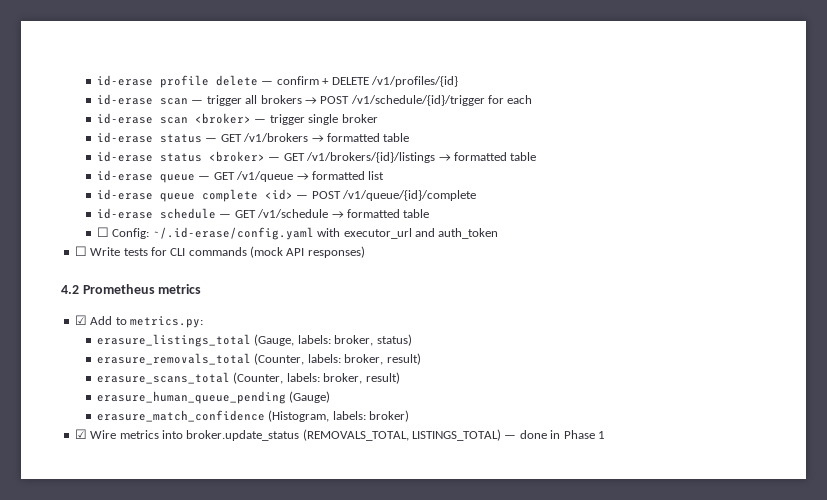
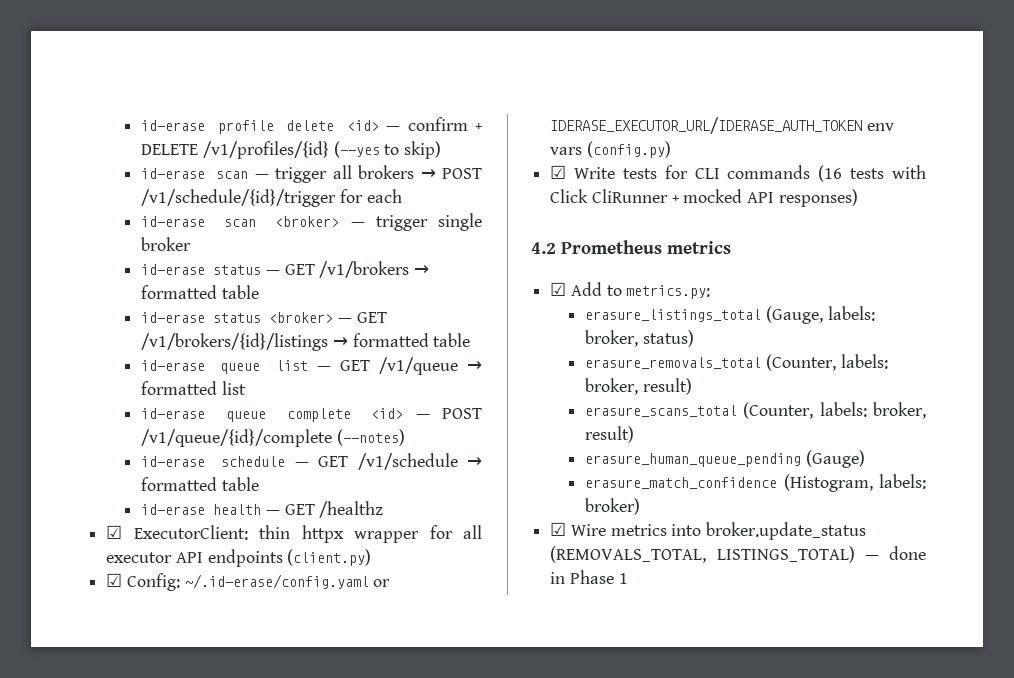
- id-erase profile delete — confirm + DELETE /v1/profiles/{id}
+ id-erase profile delete <id> — confirm + DELETE /v1/profiles/{id} (--yes to skip)
- id-erase queue — GET /v1/queue → formatted list
+ id-erase queue list — GET /v1/queue → formatted list
- id-erase queue complete <id> — POST /v1/queue/{id}/complete
+ id-erase queue complete <id> — POST /v1/queue/{id}/complete (--notes)
- ☐ Config: ~/.id-erase/config.yaml with executor_url and auth_token
- ☐ Write tests for CLI commands (mock API responses)
+ id-erase health — GET /healthz
+ ☑ ExecutorClient: thin httpx wrapper for all executor API endpoints (client.py)
+ ☑ Config: ~/.id-erase/config.yaml or IDERASE_EXECUTOR_URL/IDERASE_AUTH_TOKEN env vars (config.py)
+ ☑ Write tests for CLI commands (16 tests with Click CliRunner + mocked API responses)

